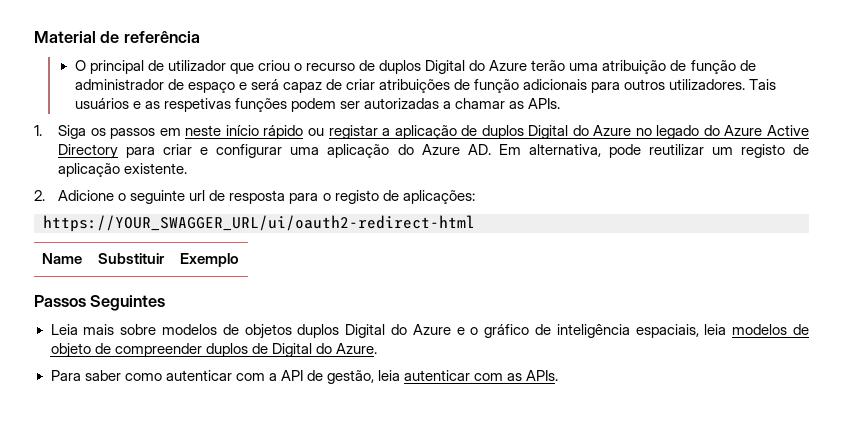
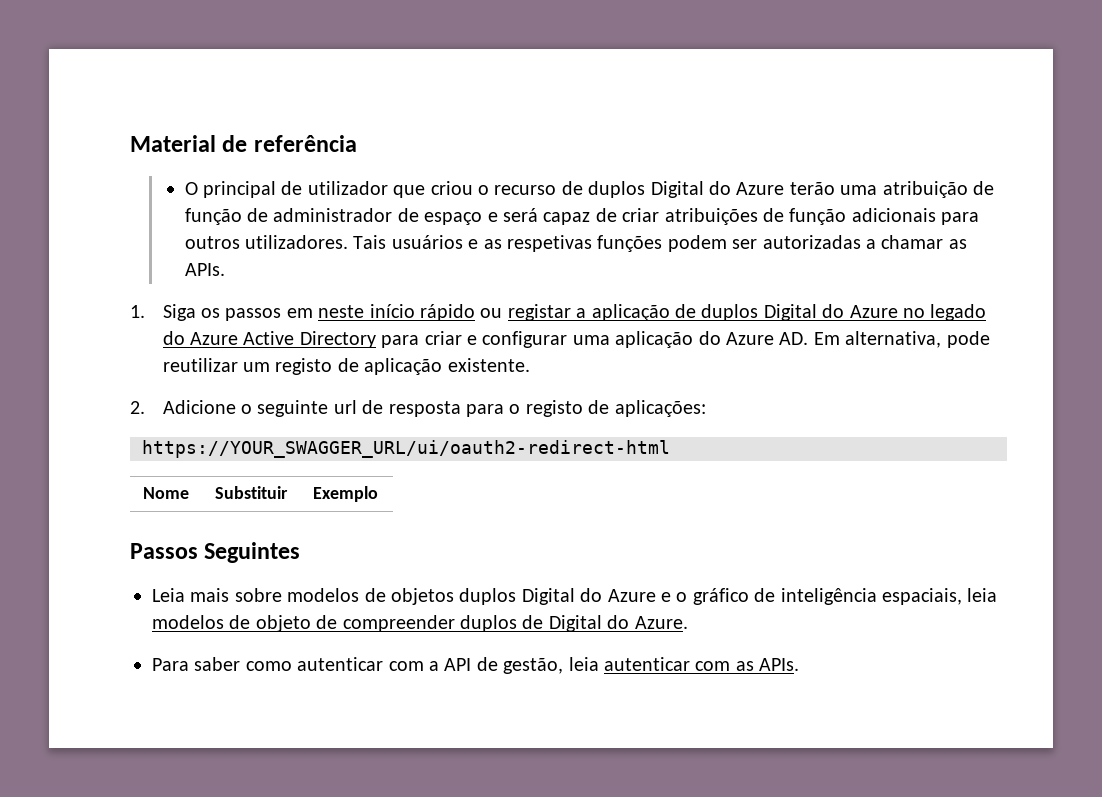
- Name | Substituir | Exemplo
+ Nome | Substituir | Exemplo

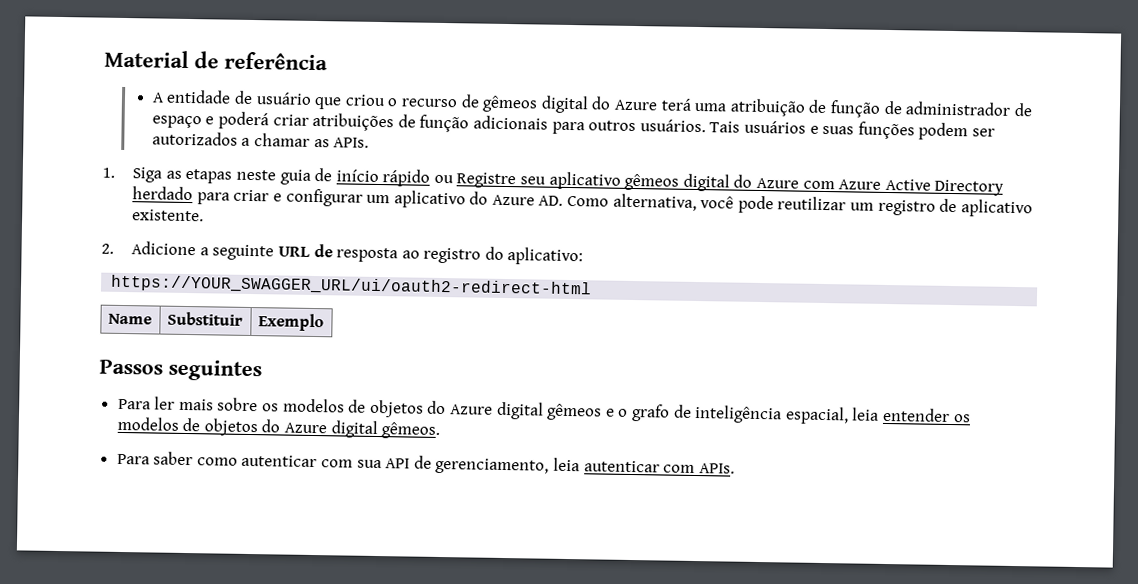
- O principal de utilizador que criou o recurso de duplos Digital do Azure terão uma atribuição de função de administrador de espaço e será capaz de criar atribuições de função adicionais para outros utilizadores.
+ A entidade de usuário que criou o recurso de gêmeos digital do Azure terá uma atribuição de função de administrador de espaço e poderá criar atribuições de função adicionais para outros usuários.
- Tais usuários e as respetivas funções podem ser autorizadas a chamar as APIs.
+ Tais usuários e suas funções podem ser autorizados a chamar as APIs.
- 1. Siga os passos em neste início rápido ou registar a aplicação de duplos Digital do Azure no legado do Azure Active Directory para criar e configurar uma aplicação do Azure AD. Em alternativa, pode reutilizar um registo de aplicação existente.
- 2. Adicione o seguinte url de resposta para o registo de aplicações:
+ 1. Siga as etapas neste guia de início rápido ou Registre seu aplicativo gêmeos digital do Azure com Azure Active Directory herdado para criar e configurar um aplicativo do Azure AD. Como alternativa, você pode reutilizar um registro de aplicativo existente.
+ 2. Adicione a seguinte URL de resposta ao registro do aplicativo:
- Nome | Substituir | Exemplo
+ Name | Substituir | Exemplo
- Passos Seguintes
- Leia mais sobre modelos de objetos duplos Digital do Azure e o gráfico de inteligência espaciais, leia modelos de objeto de compreender duplos de Digital do Azure.
+ Passos seguintes
+ Para ler mais sobre os modelos de objetos do Azure digital gêmeos e o grafo de inteligência espacial, leia entender os modelos de objetos do Azure digital gêmeos.
- Para saber como autenticar com a API de gestão, leia autenticar com as APIs.
+ Para saber como autenticar com sua API de gerenciamento, leia autenticar com APIs.

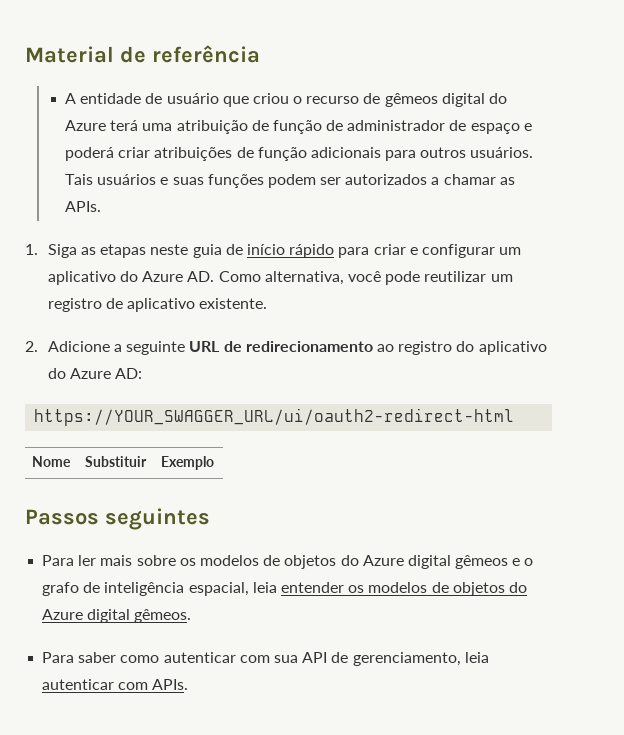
- 1. Siga as etapas neste guia de início rápido ou Registre seu aplicativo gêmeos digital do Azure com Azure Active Directory herdado para criar e configurar um aplicativo do Azure AD. Como alternativa, você pode reutilizar um registro de aplicativo existente.
+ 1. Siga as etapas neste guia de início rápido para criar e configurar um aplicativo do Azure AD. Como alternativa, você pode reutilizar um registro de aplicativo existente.
- 2. Adicione a seguinte URL de resposta ao registro do aplicativo:
+ 2. Adicione a seguinte URL de redirecionamento ao registro do aplicativo do Azure AD:
- Name | Substituir | Exemplo
+ Nome | Substituir | Exemplo

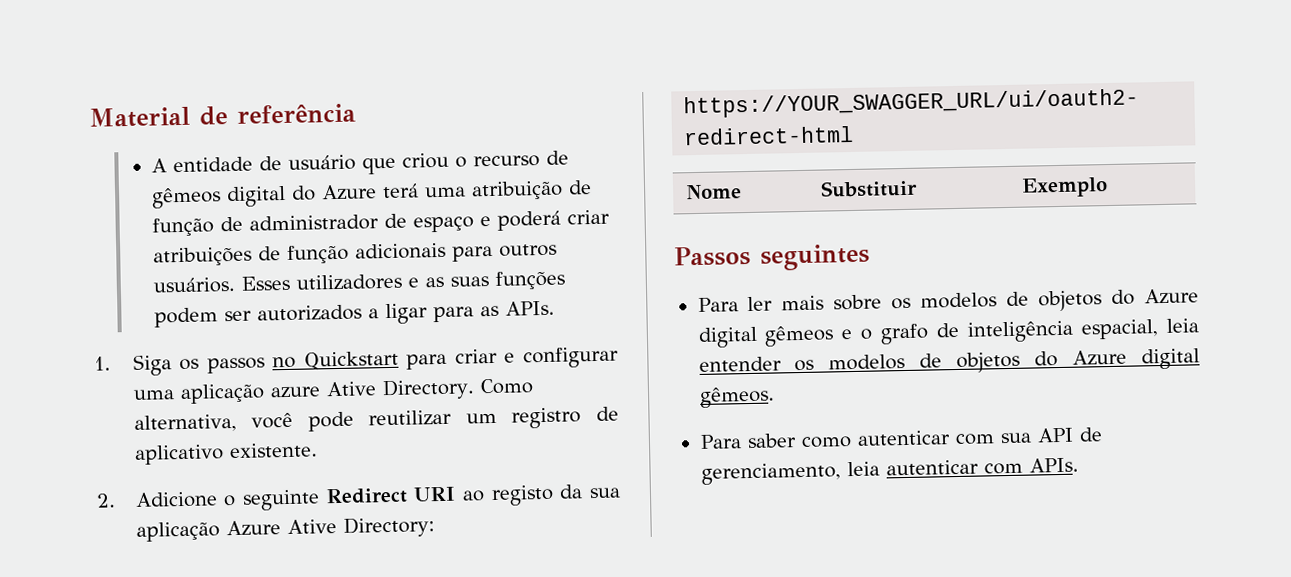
- Tais usuários e suas funções podem ser autorizados a chamar as APIs.
+ Esses utilizadores e as suas funções podem ser autorizados a ligar para as APIs.
- 1. Siga as etapas neste guia de início rápido para criar e configurar um aplicativo do Azure AD. Como alternativa, você pode reutilizar um registro de aplicativo existente.
+ 1. Siga os passos no Quickstart para criar e configurar uma aplicação azure Ative Directory. Como alternativa, você pode reutilizar um registro de aplicativo existente.
- 2. Adicione a seguinte URL de redirecionamento ao registro do aplicativo do Azure AD:
+ 2. Adicione o seguinte Redirect URI ao registo da sua aplicação Azure Ative Directory:

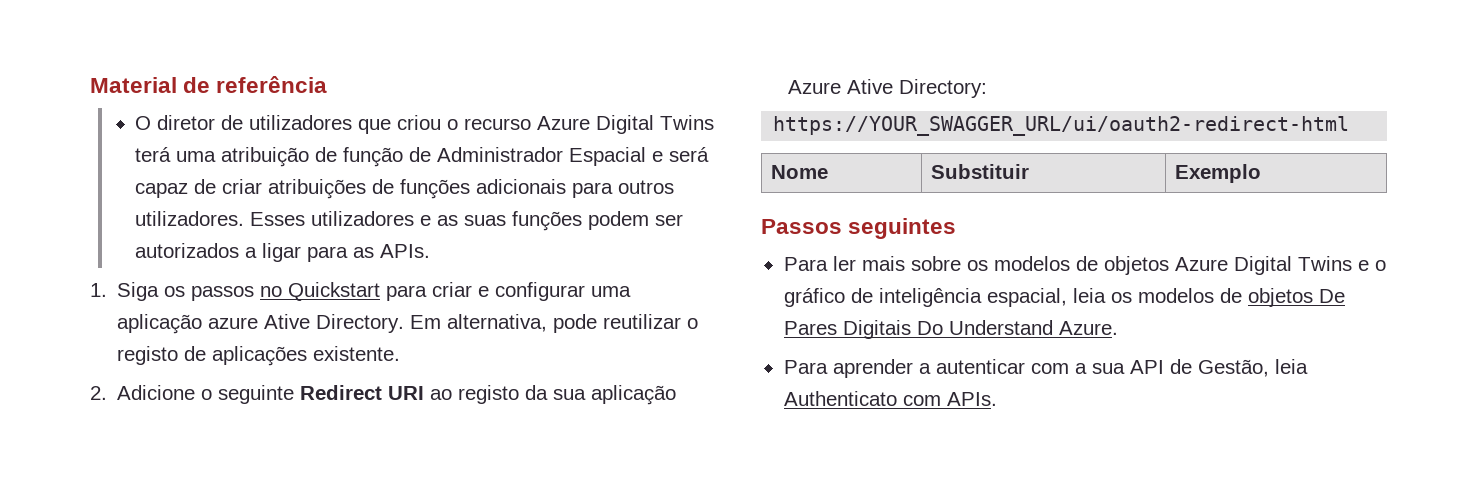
- A entidade de usuário que criou o recurso de gêmeos digital do Azure terá uma atribuição de função de administrador de espaço e poderá criar atribuições de função adicionais para outros usuários.
+ O diretor de utilizadores que criou o recurso Azure Digital Twins terá uma atribuição de função de Administrador Espacial e será capaz de criar atribuições de funções adicionais para outros utilizadores.
- Como alternativa, você pode reutilizar um registro de aplicativo existente.
+ Em alternativa, pode reutilizar o registo de aplicações existente.
- Para ler mais sobre os modelos de objetos do Azure digital gêmeos e o grafo de inteligência espacial, leia entender os modelos de objetos do Azure digital gêmeos.
- Para saber como autenticar com sua API de gerenciamento, leia autenticar com APIs.
+ Para ler mais sobre os modelos de objetos Azure Digital Twins e o gráfico de inteligência espacial, leia os modelos de objetos De Pares Digitais Do Understand Azure.
+ Para aprender a autenticar com a sua API de Gestão, leia Authenticato com APIs.

